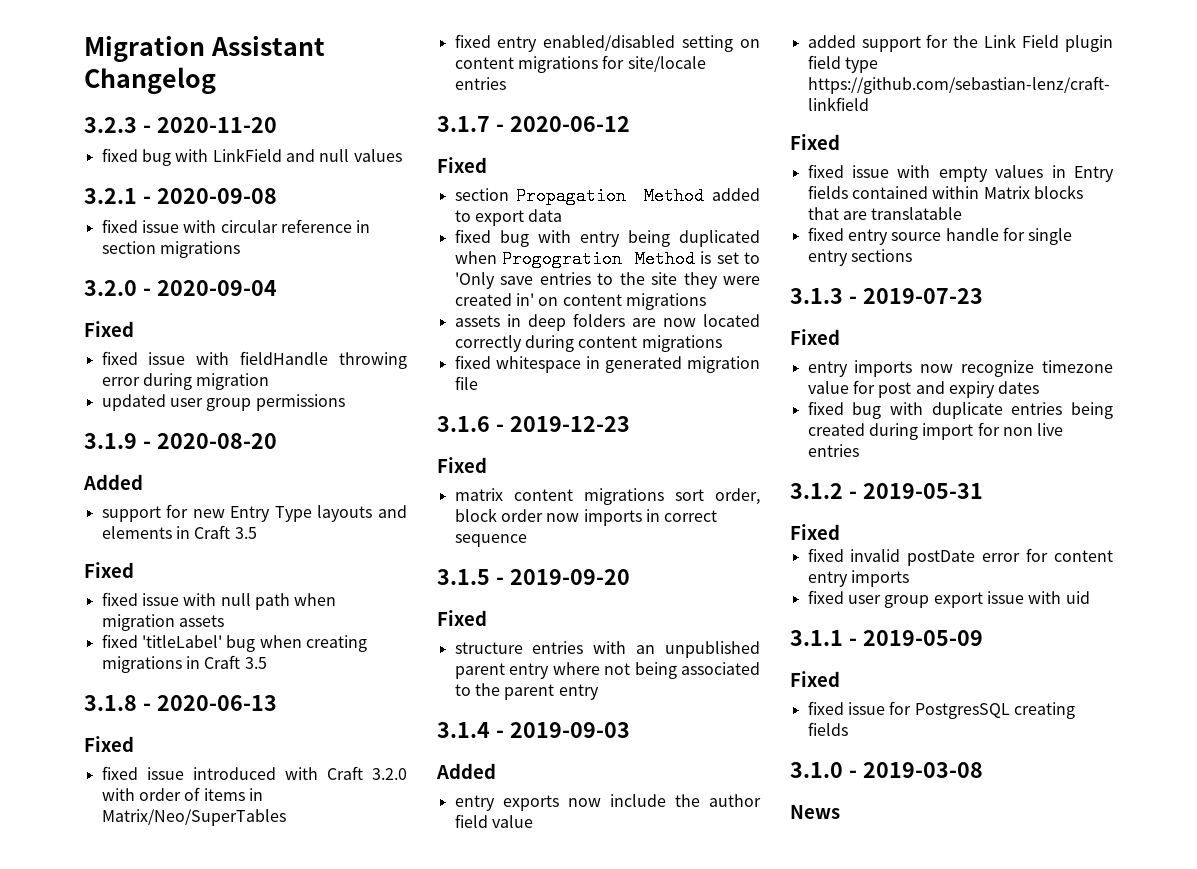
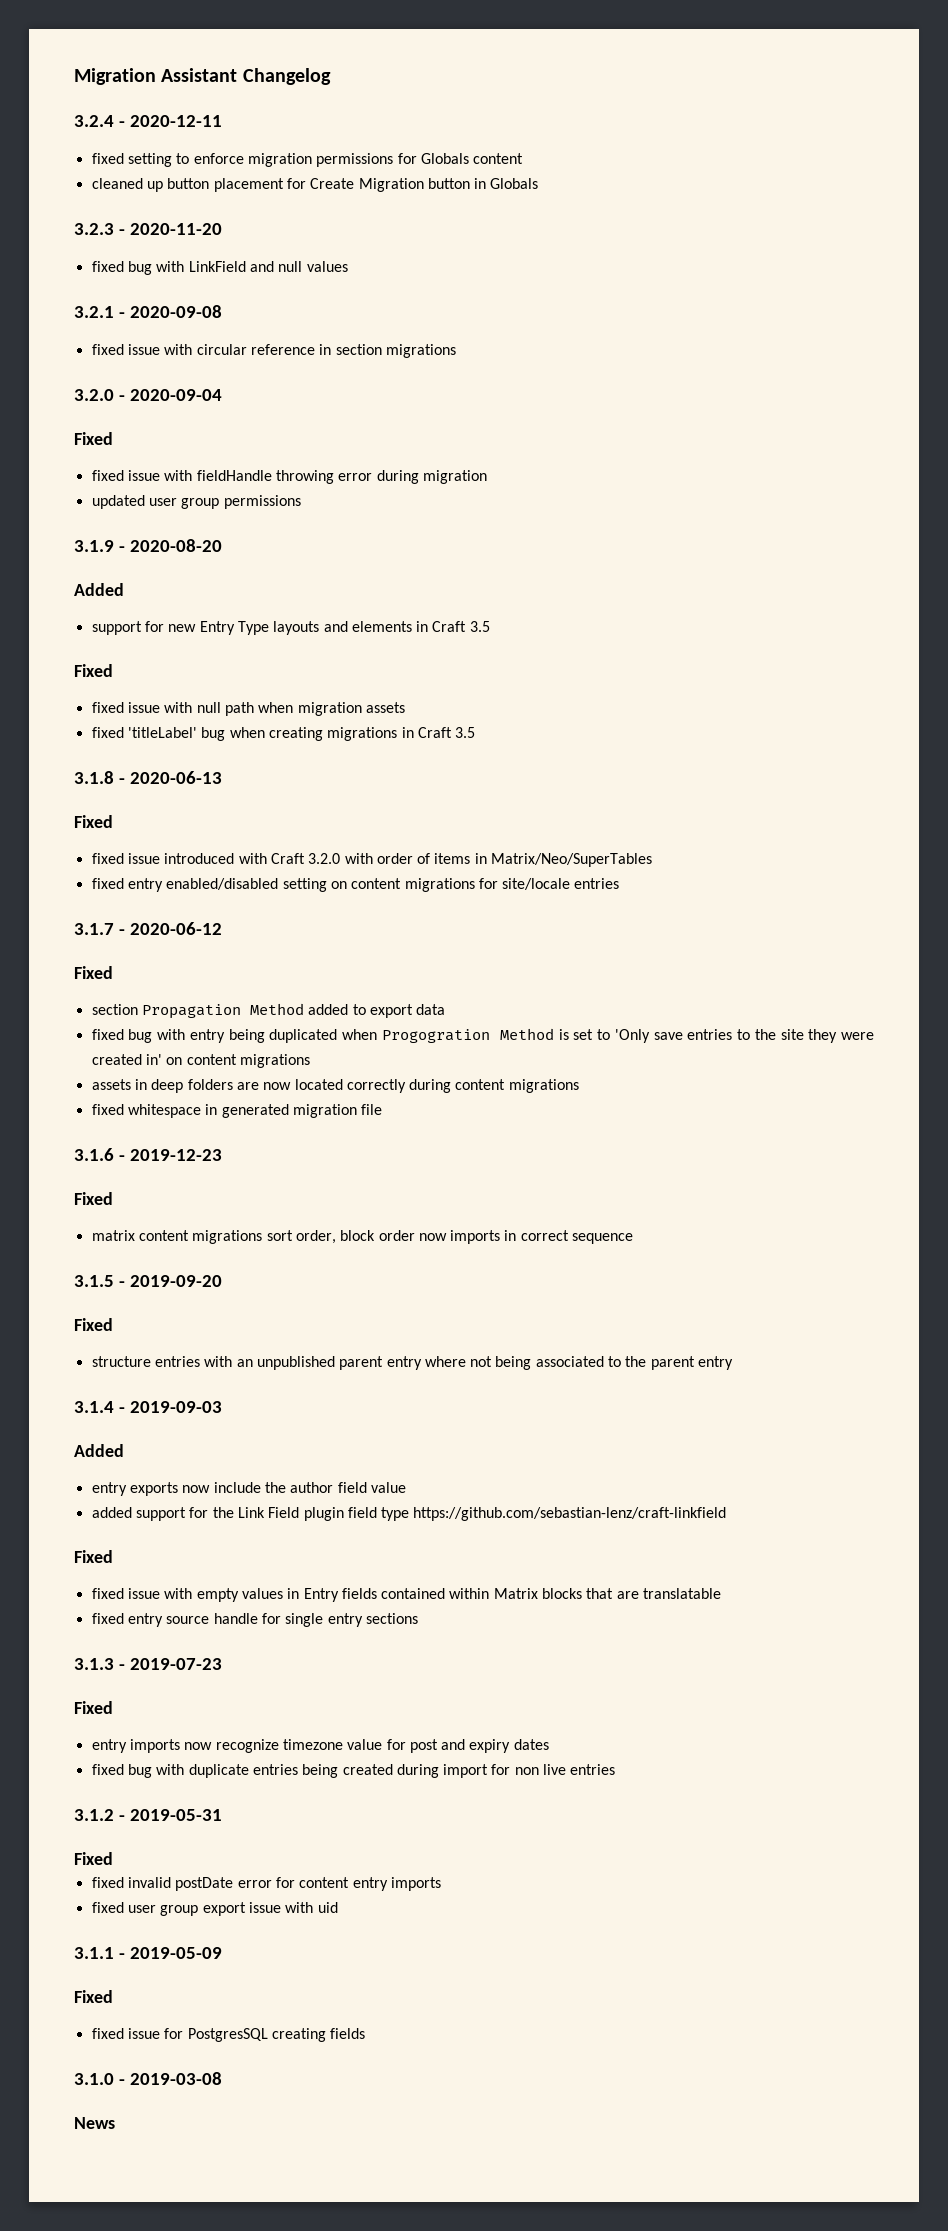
+ 3.2.4 - 2020-12-11
+ fixed setting to enforce migration permissions for Globals content
+ cleaned up button placement for Create Migration button in Globals

